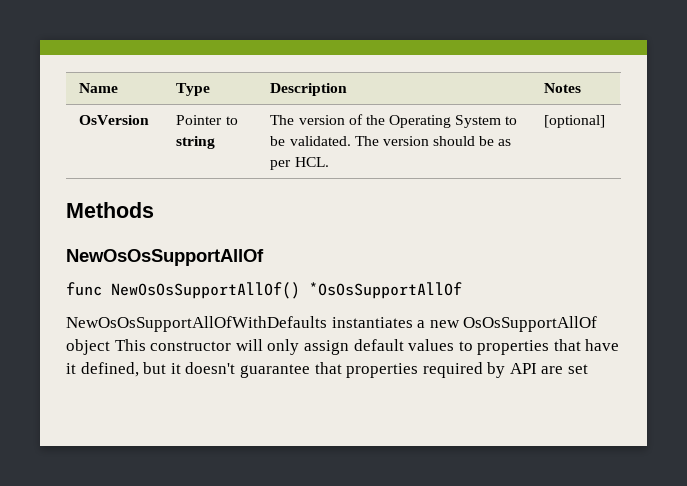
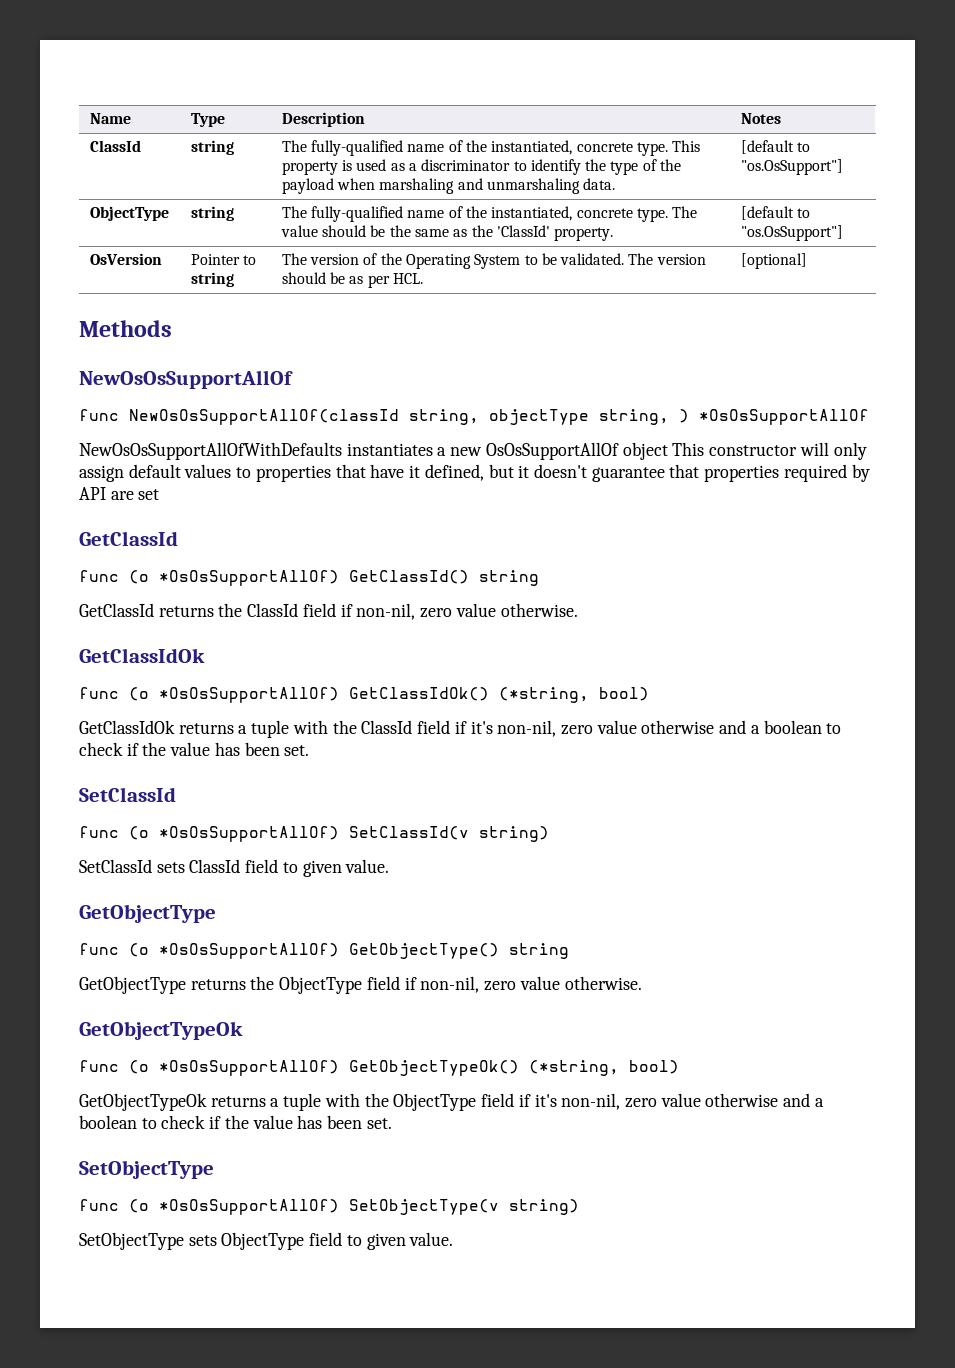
+ ClassId | string | The fully-qualified name of the instantiated, concrete type. This property is used as a discriminator to identify the type of the payload when marshaling and unmarshaling data. | [default to "os.OsSupport"]
+ ObjectType | string | The fully-qualified name of the instantiated, concrete type. The value should be the same as the 'ClassId' property. | [default to "os.OsSupport"]
- func NewOsOsSupportAllOf() *OsOsSupportAllOf
+ func NewOsOsSupportAllOf(classId string, objectType string, ) *OsOsSupportAllOf
  NewOsOsSupportAllOfWithDefaults instantiates a new OsOsSupportAllOf object This constructor will only assign default values to properties that have it defined, but it doesn't guarantee that properties required by API are set
+ GetClassId
+ func (o *OsOsSupportAllOf) GetClassId() string
+ GetClassId returns the ClassId field if non-nil, zero value otherwise.
+ GetClassIdOk
+ func (o *OsOsSupportAllOf) GetClassIdOk() (*string, bool)
+ GetClassIdOk returns a tuple with the ClassId field if it's non-nil, zero value otherwise and a boolean to check if the value has been set.
+ SetClassId
+ func (o *OsOsSupportAllOf) SetClassId(v string)
+ SetClassId sets ClassId field to given value.
+ GetObjectType
+ func (o *OsOsSupportAllOf) GetObjectType() string
+ GetObjectType returns the ObjectType field if non-nil, zero value otherwise.
+ GetObjectTypeOk
+ func (o *OsOsSupportAllOf) GetObjectTypeOk() (*string, bool)
+ GetObjectTypeOk returns a tuple with the ObjectType field if it's non-nil, zero value otherwise and a boolean to check if the value has been set.
+ SetObjectType
+ func (o *OsOsSupportAllOf) SetObjectType(v string)
+ SetObjectType sets ObjectType field to given value.

